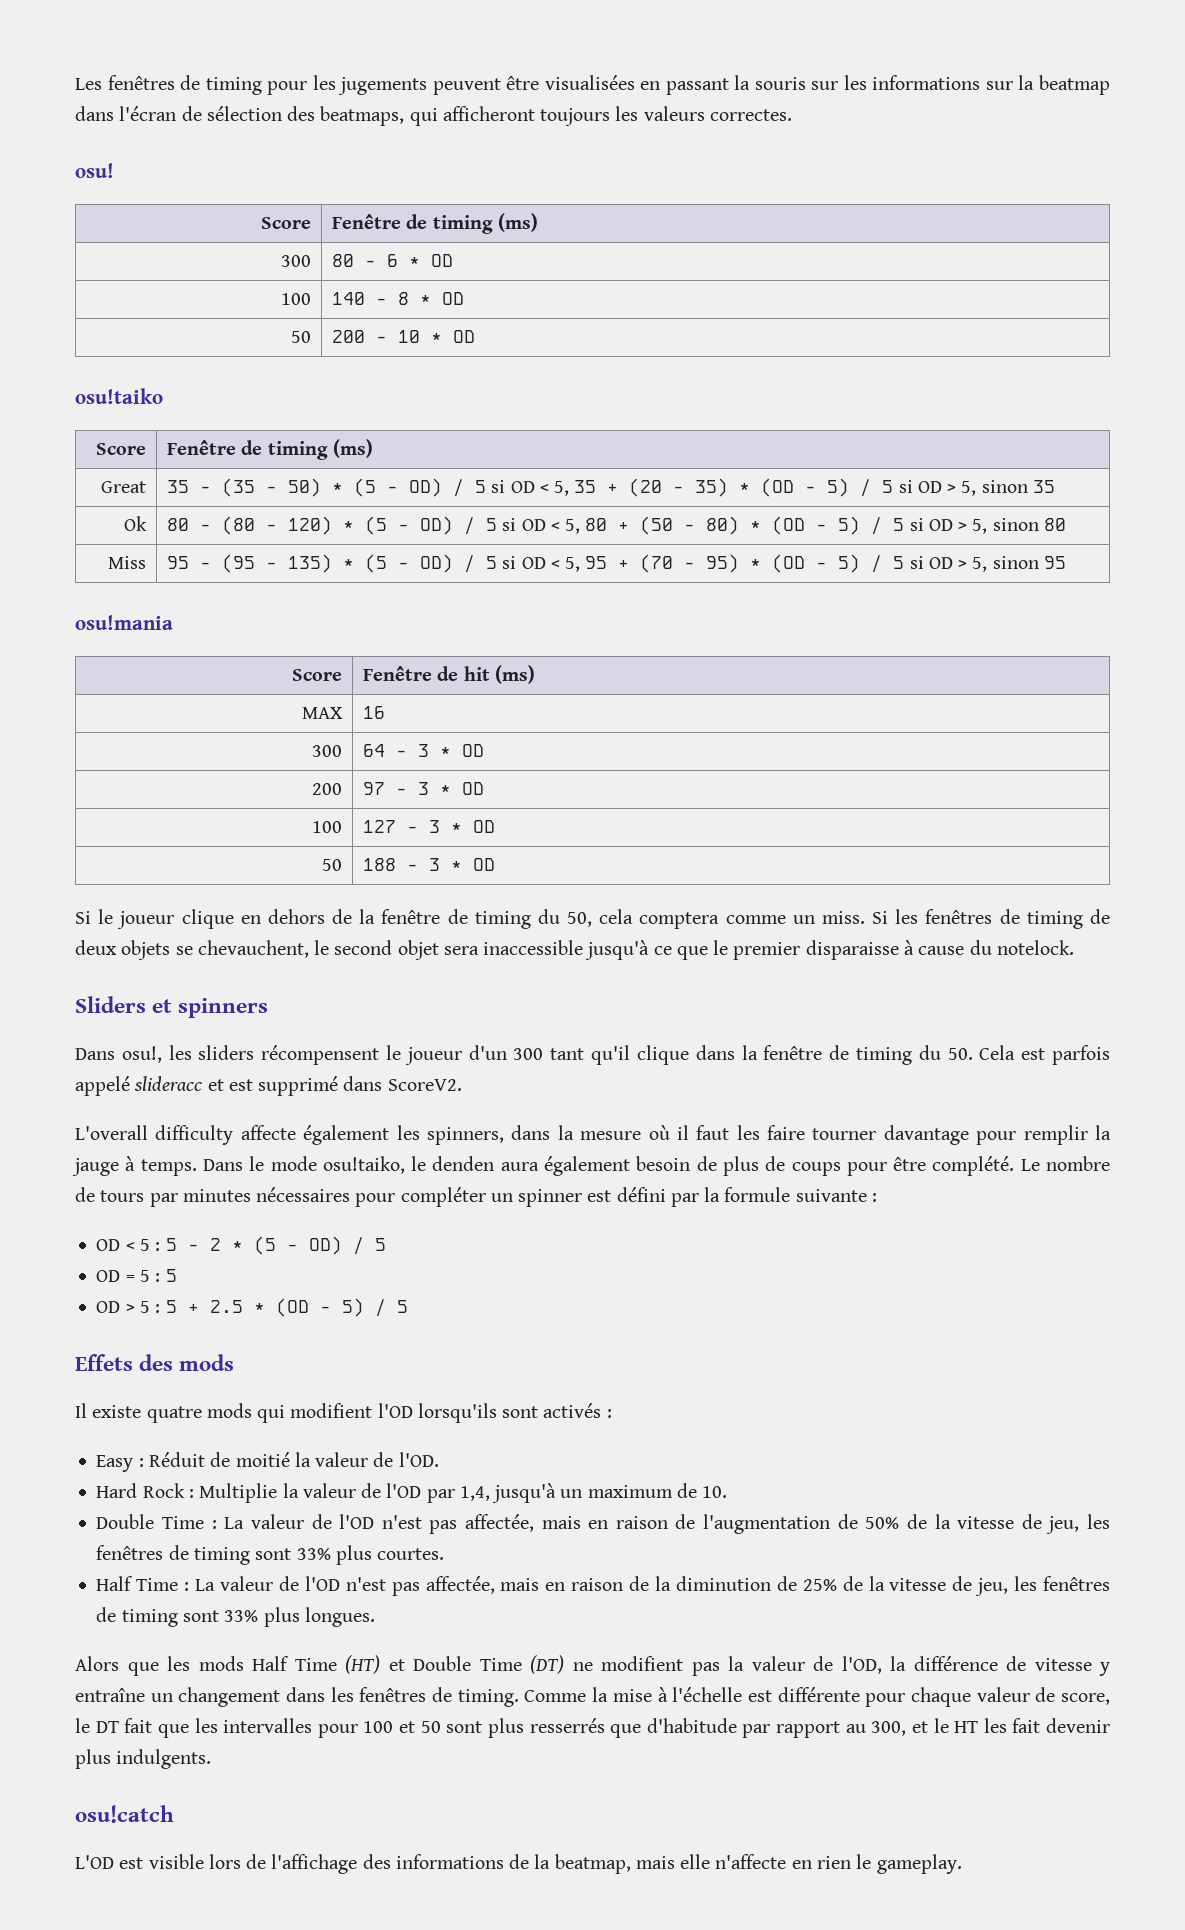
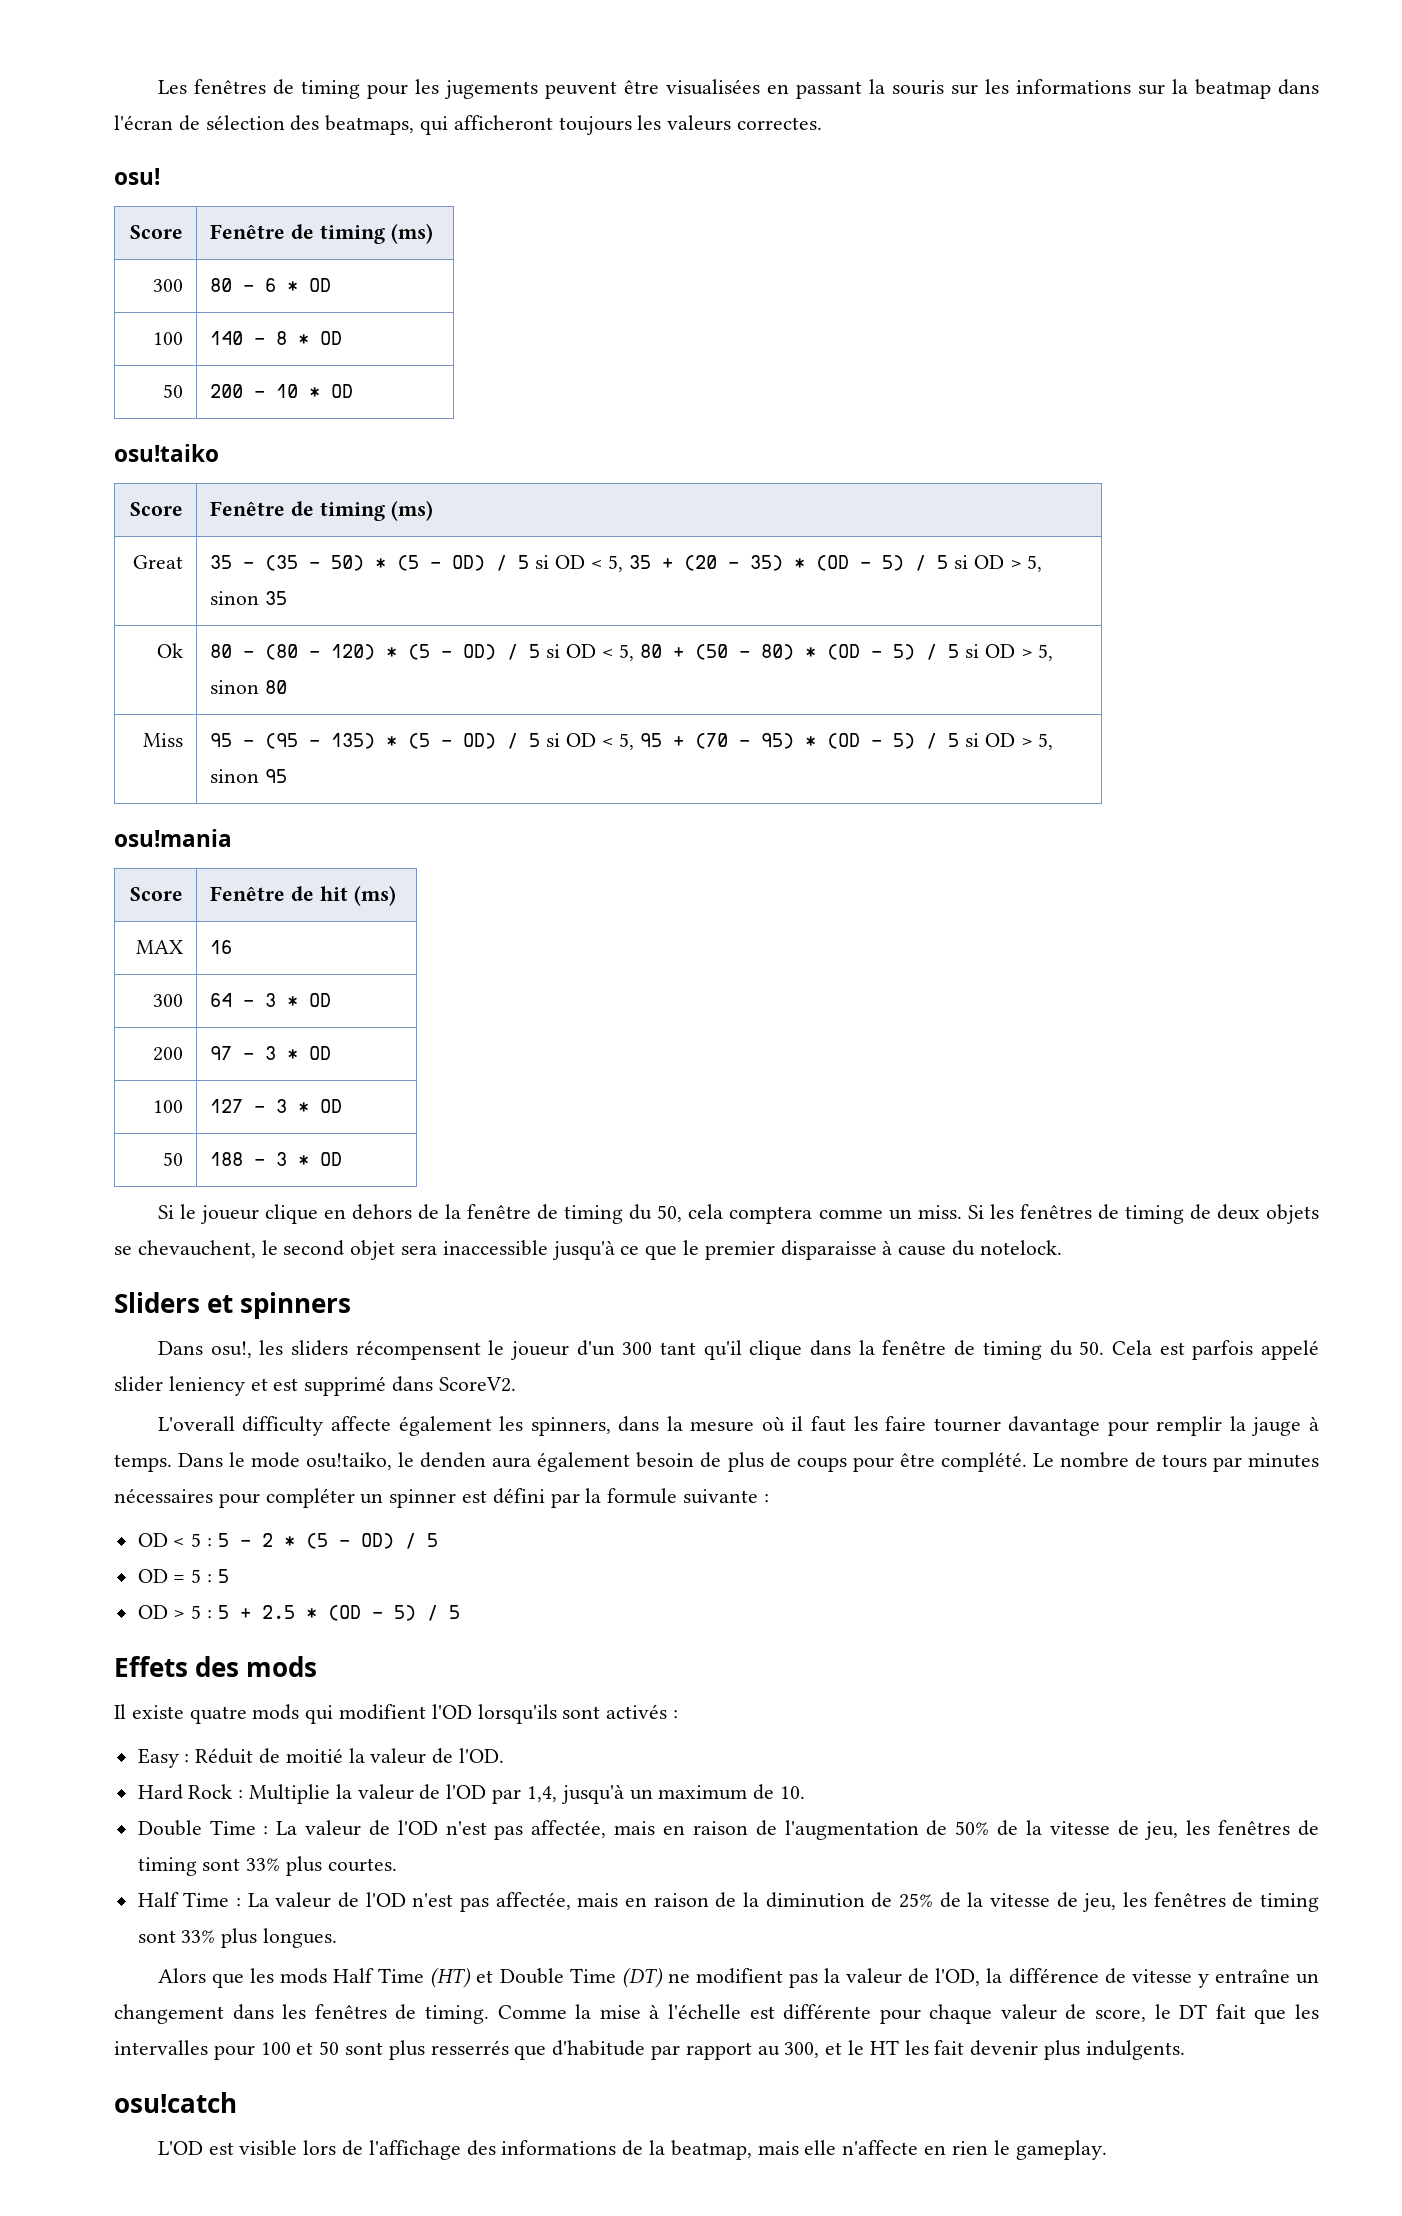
- Dans osu!, les sliders récompensent le joueur d'un 300 tant qu'il clique dans la fenêtre de timing du 50. Cela est parfois appelé slideracc et est supprimé dans ScoreV2.
+ Dans osu!, les sliders récompensent le joueur d'un 300 tant qu'il clique dans la fenêtre de timing du 50. Cela est parfois appelé slider leniency et est supprimé dans ScoreV2.

